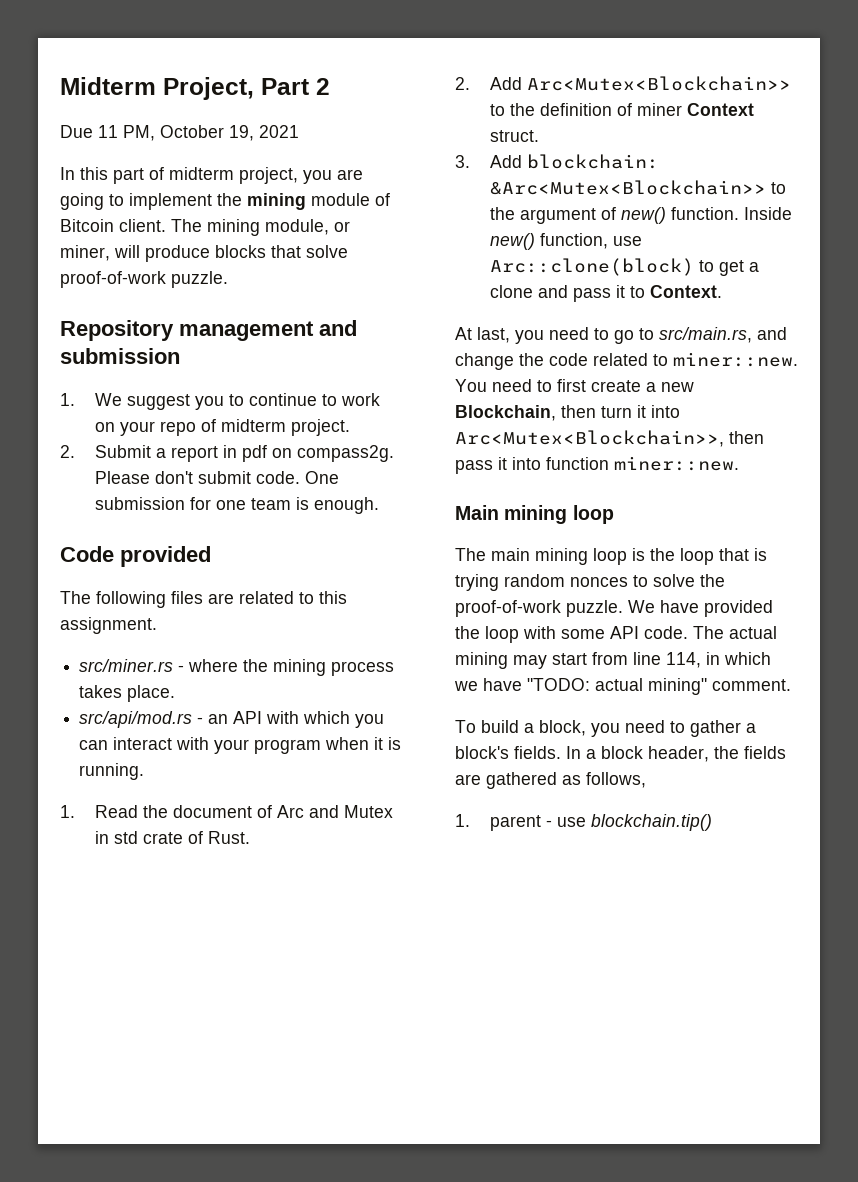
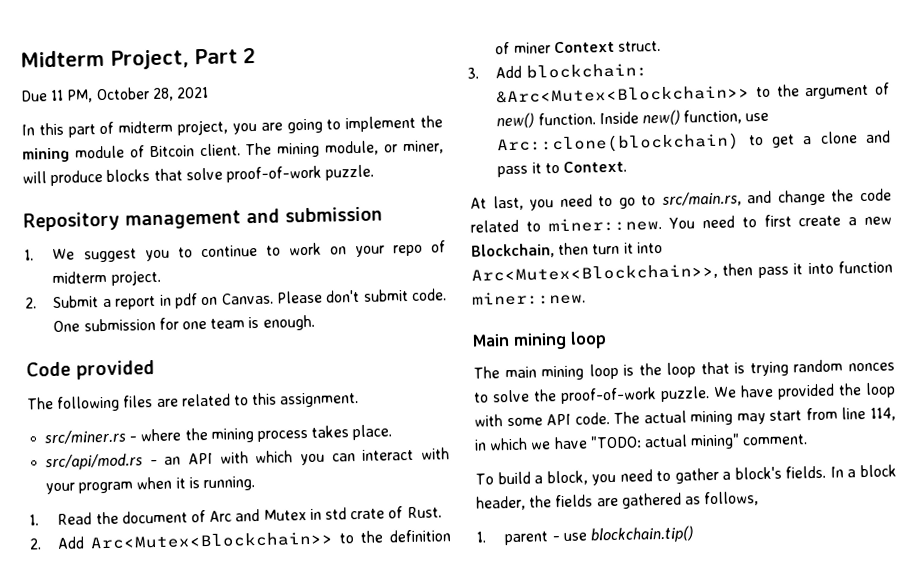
- Due 11 PM, October 19, 2021
+ Due 11 PM, October 28, 2021
- 2. Submit a report in pdf on compass2g.
+ 2. Submit a report in pdf on Canvas.
- Inside new() function, use Arc::clone(block) to get a clone and pass it to Context.
+ Inside new() function, use Arc::clone(blockchain) to get a clone and pass it to Context.

